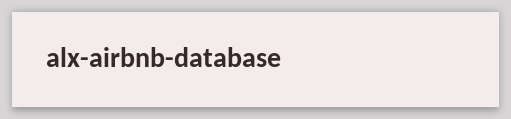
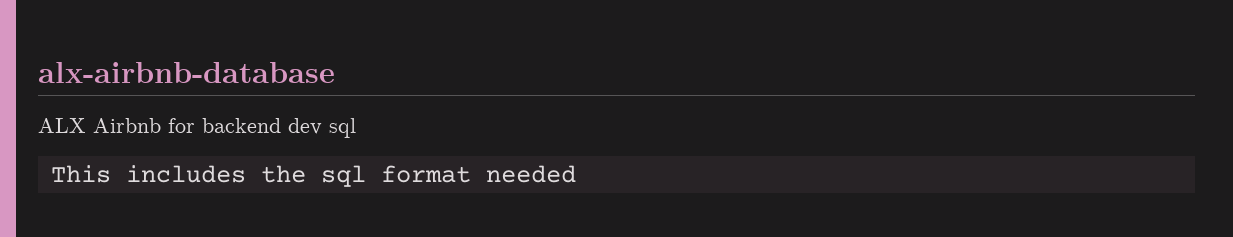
+ ALX Airbnb for backend dev sql
+ This includes the sql format needed

